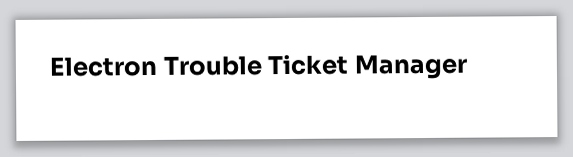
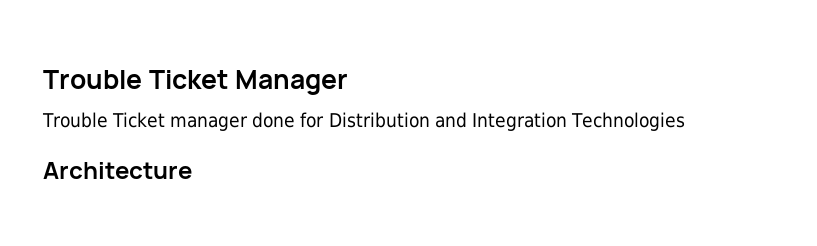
- Electron Trouble Ticket Manager
+ Trouble Ticket Manager
+ Trouble Ticket manager done for Distribution and Integration Technologies
+ Architecture

